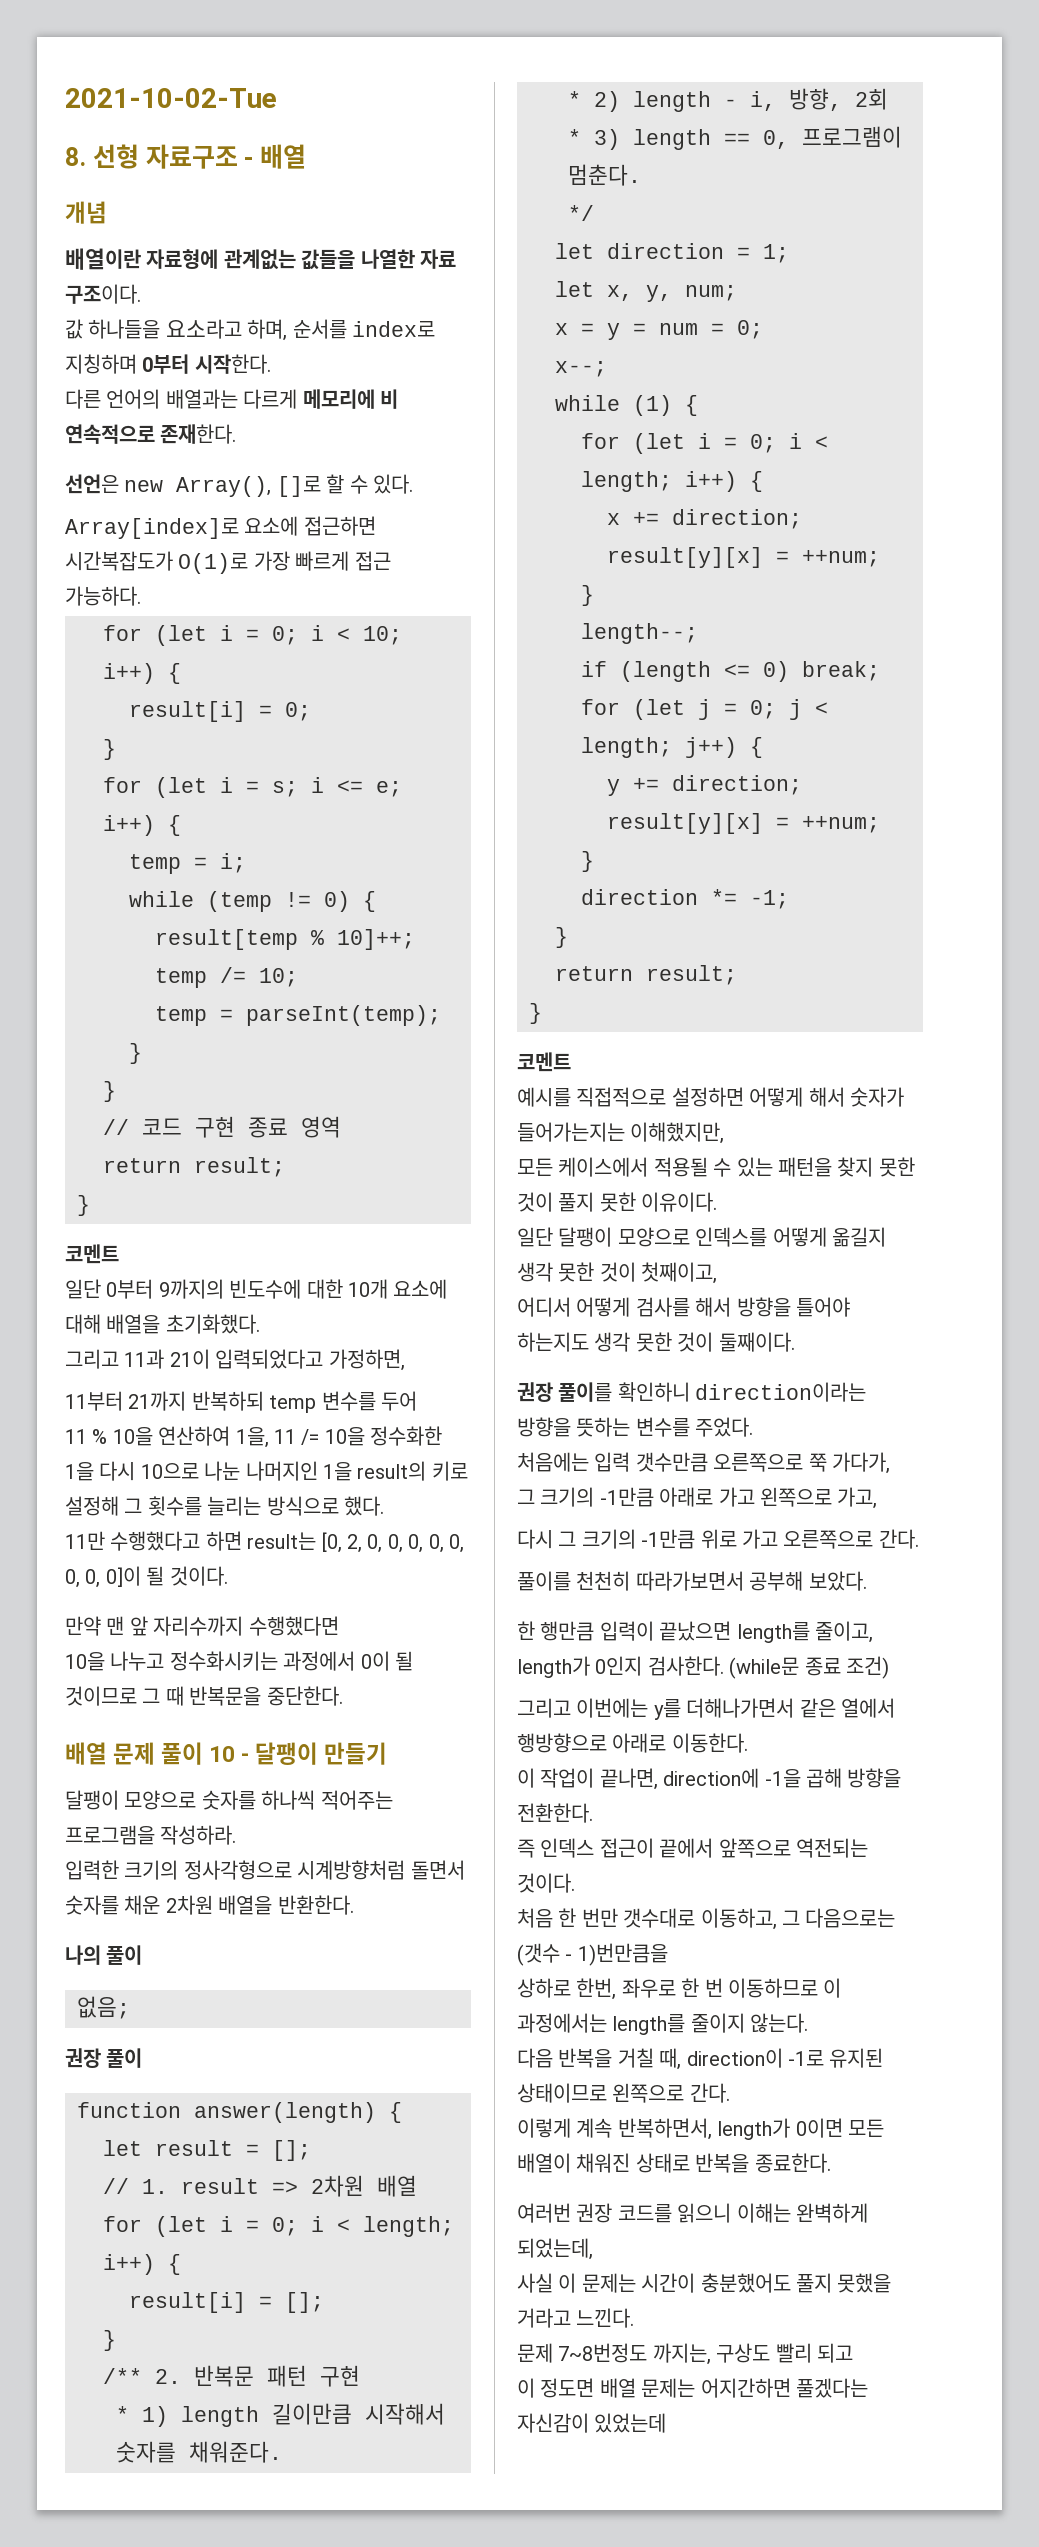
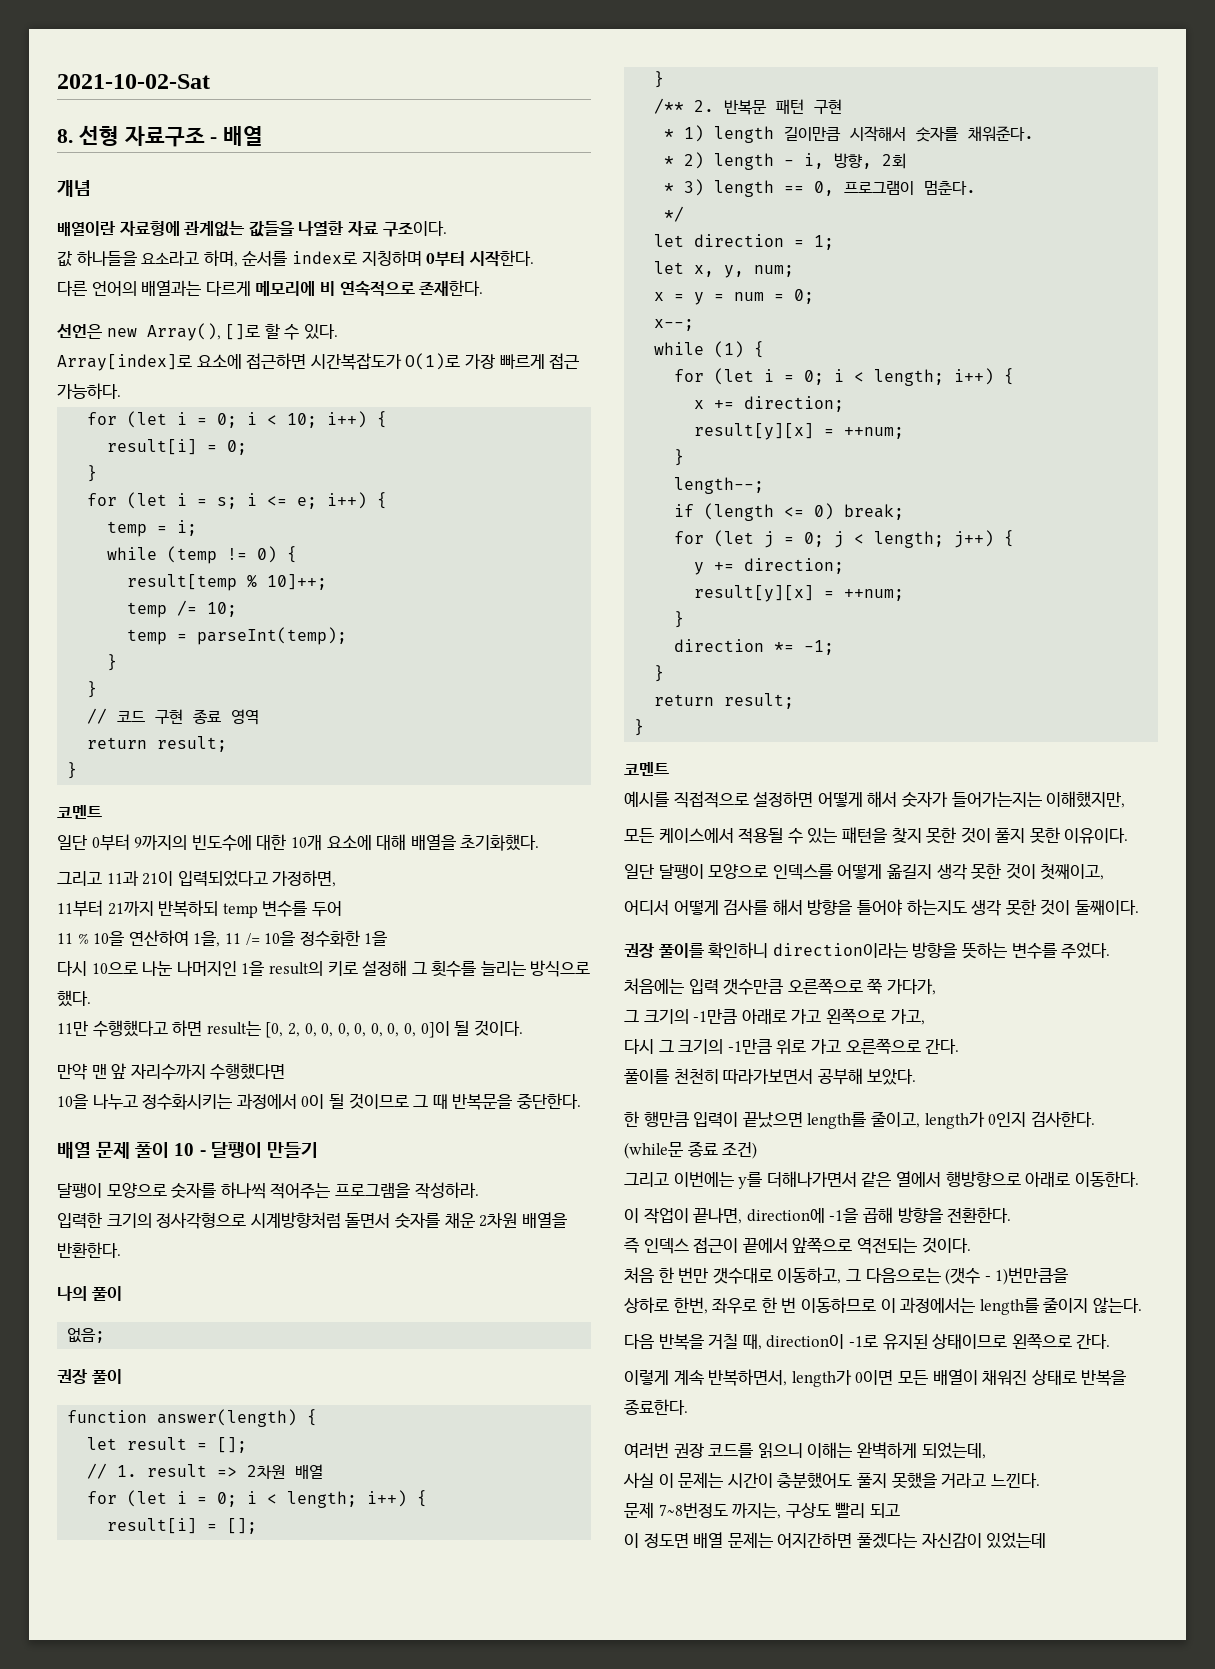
- 2021-10-02-Tue
+ 2021-10-02-Sat
- 11 % 10을 연산하여 1을, 11 /= 10을 정수화한 1을 다시 10으로 나눈 나머지인 1을 result의 키로 설정해 그 횟수를 늘리는 방식으로 했다.
+ 11 % 10을 연산하여 1을, 11 /= 10을 정수화한 1을
+ 다시 10으로 나눈 나머지인 1을 result의 키로 설정해 그 횟수를 늘리는 방식으로 했다.

